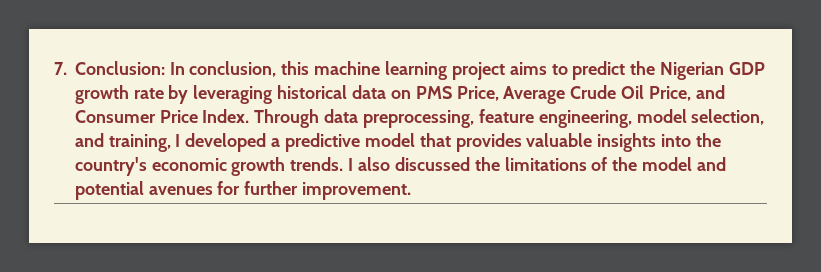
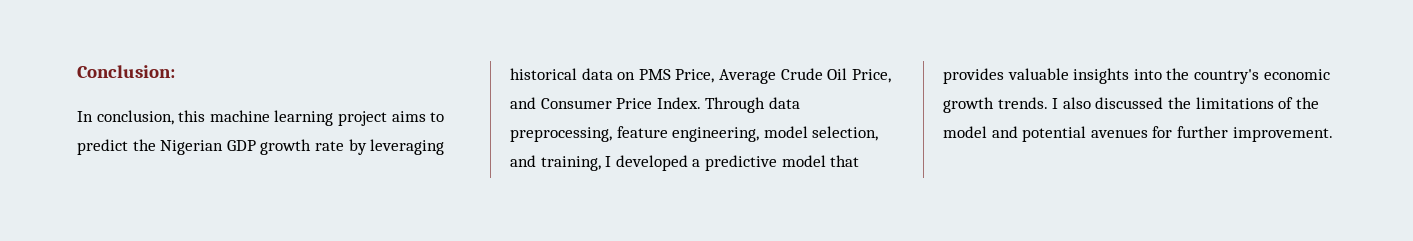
- 7. Conclusion: In conclusion, this machine learning project aims to predict the Nigerian GDP growth rate by leveraging historical data on PMS Price, Average Crude Oil Price, and Consumer Price Index.
+ Conclusion:
+ In conclusion, this machine learning project aims to predict the Nigerian GDP growth rate by leveraging historical data on PMS Price, Average Crude Oil Price, and Consumer Price Index.

